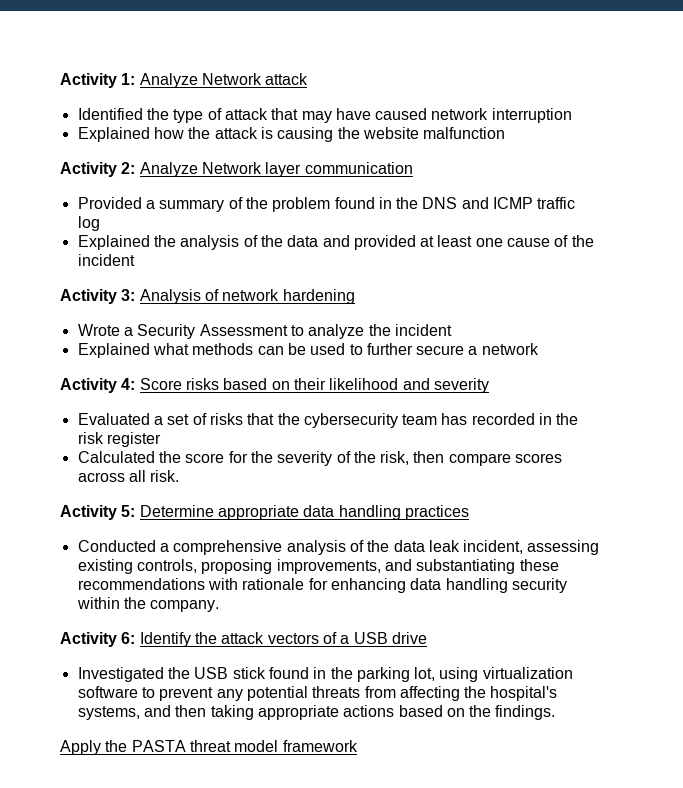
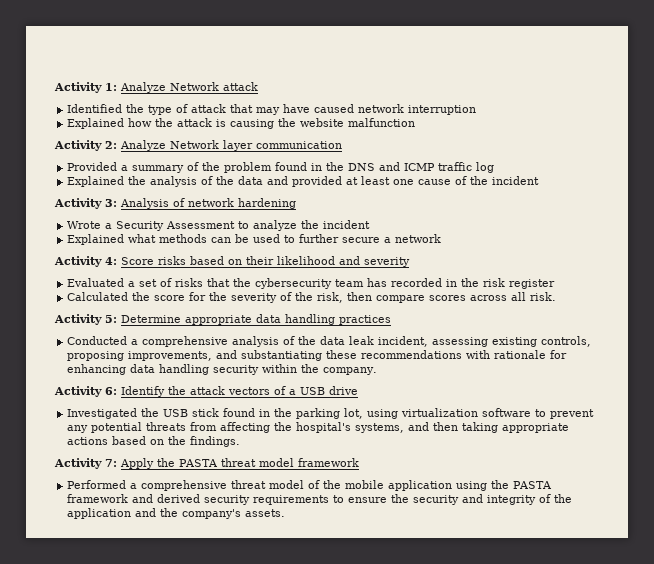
- Apply the PASTA threat model framework
+ Activity 7: Apply the PASTA threat model framework
+ Performed a comprehensive threat model of the mobile application using the PASTA framework and derived security requirements to ensure the security and integrity of the application and the company's assets.

